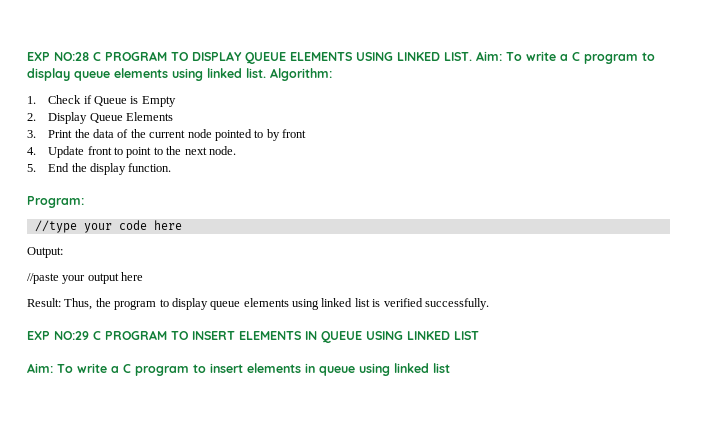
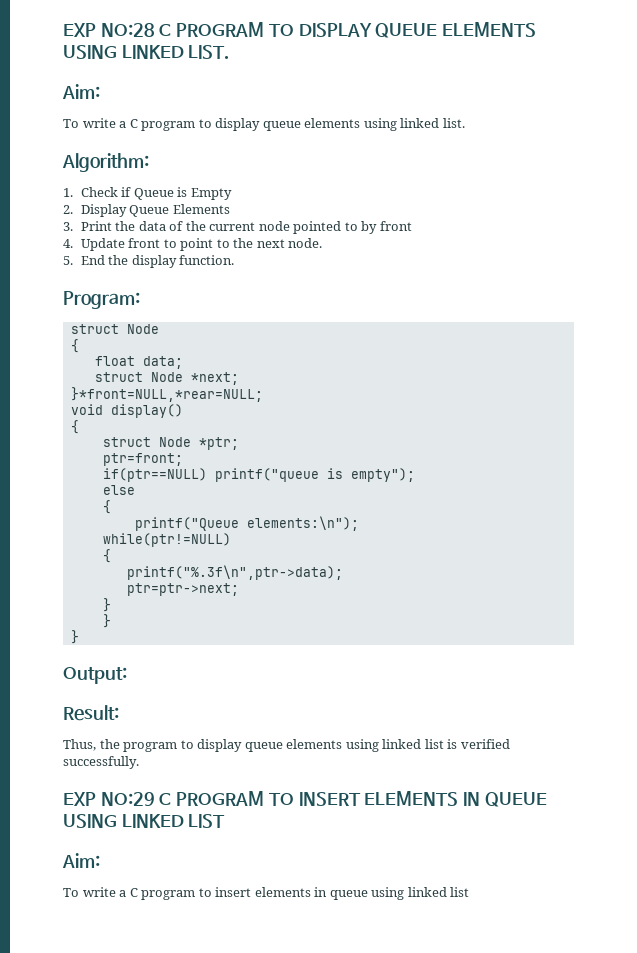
- EXP NO:28 C PROGRAM TO DISPLAY QUEUE ELEMENTS USING LINKED LIST. Aim: To write a C program to display queue elements using linked list. Algorithm:
+ EXP NO:28 C PROGRAM TO DISPLAY QUEUE ELEMENTS USING LINKED LIST.
+ Aim:
+ To write a C program to display queue elements using linked list.
+ Algorithm:
  Program:
- //type your code here
+ struct Node
+ {
+ float data;
+ struct Node *next;
+ }*front=NULL,*rear=NULL;
+ void display()
+ {
+ struct Node *ptr;
+ ptr=front;
+ if(ptr==NULL) printf("queue is empty");
+ else
+ {
+ printf("Queue elements:\n");
+ while(ptr!=NULL)
+ {
+ printf("%.3f\n",ptr->data);
+ ptr=ptr->next;
+ }
+ }
+ }
  Output:
- //paste your output here
- Result: Thus, the program to display queue elements using linked list is verified successfully.
+ Result:
+ Thus, the program to display queue elements using linked list is verified successfully.
  EXP NO:29 C PROGRAM TO INSERT ELEMENTS IN QUEUE USING LINKED LIST
- Aim: To write a C program to insert elements in queue using linked list
+ Aim:
+ To write a C program to insert elements in queue using linked list

